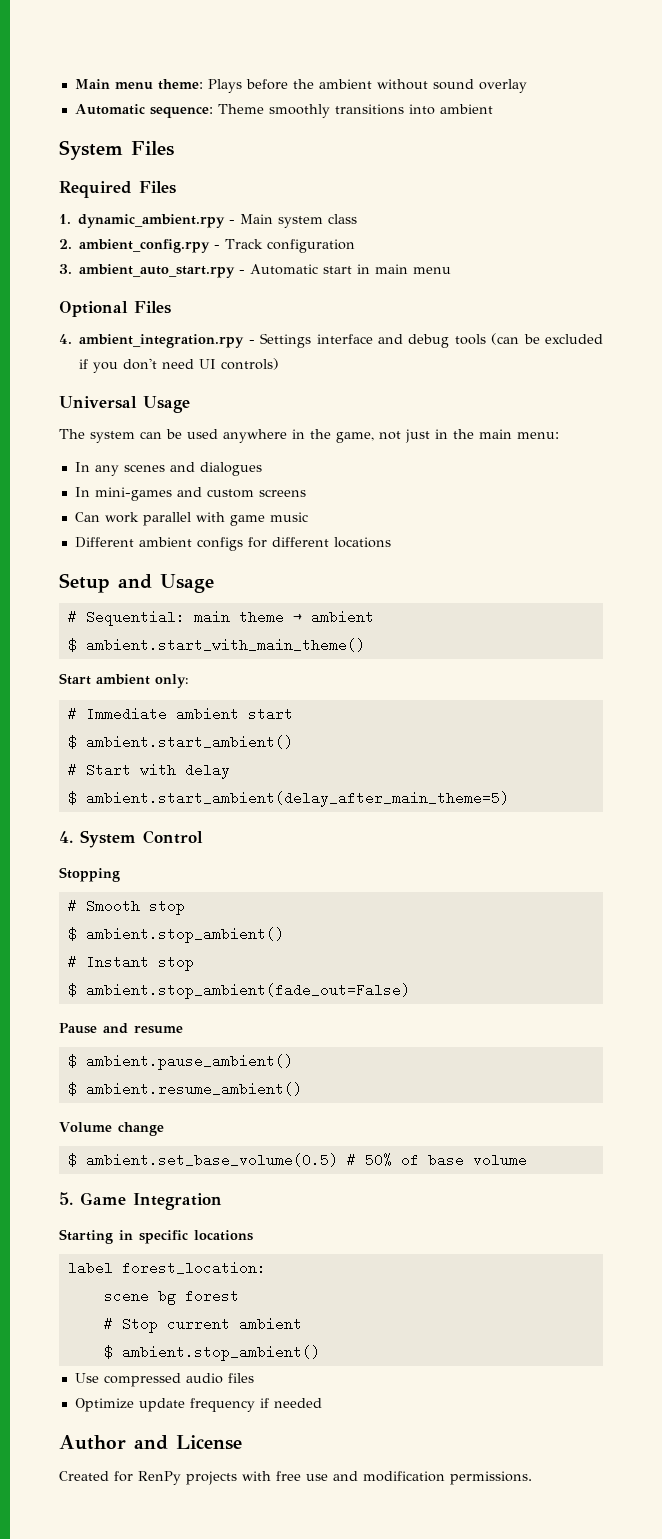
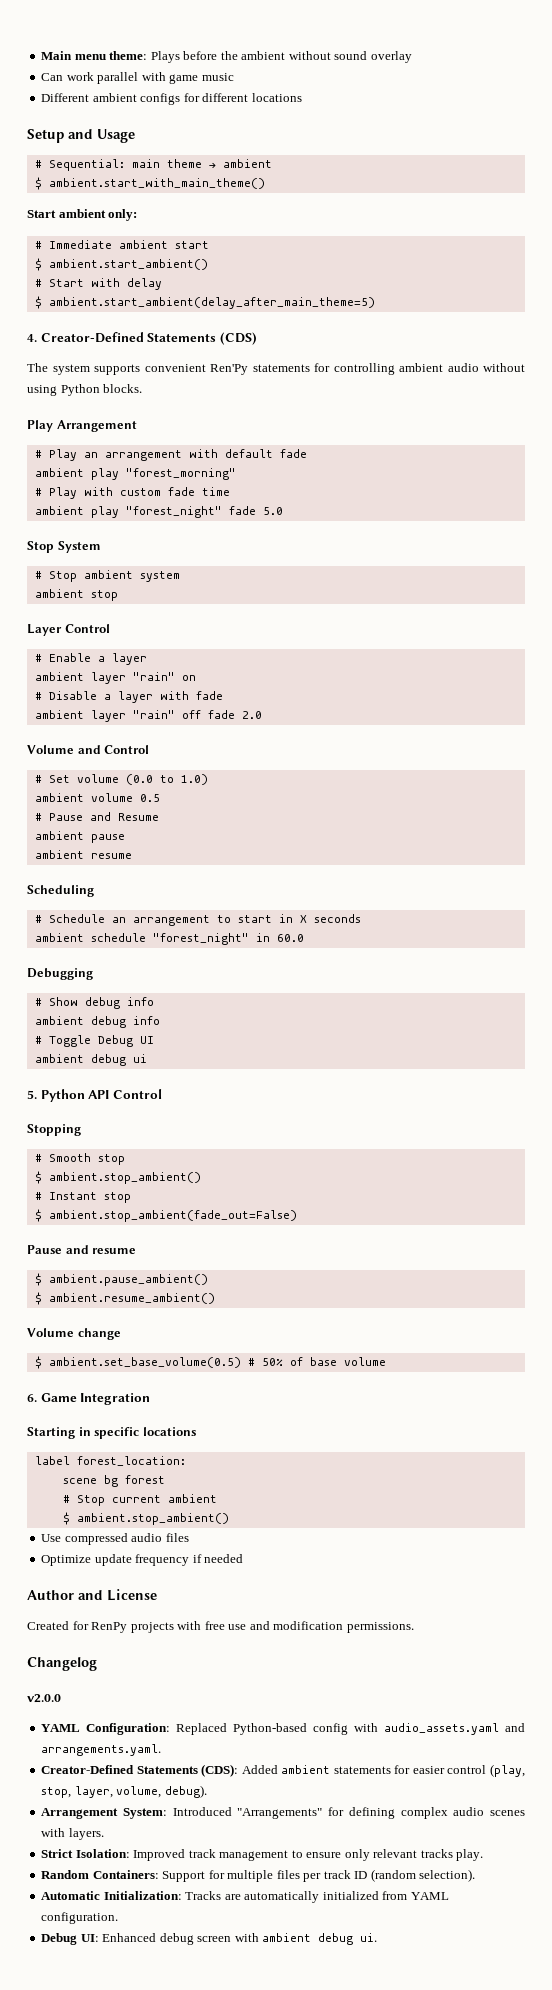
- Automatic sequence: Theme smoothly transitions into ambient
- System Files
- Required Files
- 1. dynamic_ambient.rpy - Main system class
- 2. ambient_config.rpy - Track configuration
- 3. ambient_auto_start.rpy - Automatic start in main menu
- Optional Files
- 4. ambient_integration.rpy - Settings interface and debug tools (can be excluded if you don't need UI controls)
- Universal Usage
- The system can be used anywhere in the game, not just in the main menu:
- In any scenes and dialogues
- In mini-games and custom screens
- 4. System Control
+ 4. Creator-Defined Statements (CDS)
+ The system supports convenient Ren'Py statements for controlling ambient audio without using Python blocks.
+ Play Arrangement
+ # Play an arrangement with default fade
+ ambient play "forest_morning"
+ # Play with custom fade time
+ ambient play "forest_night" fade 5.0
+ Stop System
+ # Stop ambient system
+ ambient stop
+ Layer Control
+ # Enable a layer
+ ambient layer "rain" on
+ # Disable a layer with fade
+ ambient layer "rain" off fade 2.0
+ Volume and Control
+ # Set volume (0.0 to 1.0)
+ ambient volume 0.5
+ # Pause and Resume
+ ambient pause
+ ambient resume
+ Scheduling
+ # Schedule an arrangement to start in X seconds
+ ambient schedule "forest_night" in 60.0
+ Debugging
+ # Show debug info
+ ambient debug info
+ # Toggle Debug UI
+ ambient debug ui
+ 5. Python API Control
- 5. Game Integration
+ 6. Game Integration
+ Changelog
+ v2.0.0
+ YAML Configuration: Replaced Python-based config with audio_assets.yaml and arrangements.yaml.
+ Creator-Defined Statements (CDS): Added ambient statements for easier control (play, stop, layer, volume, debug).
+ Arrangement System: Introduced "Arrangements" for defining complex audio scenes with layers.
+ Strict Isolation: Improved track management to ensure only relevant tracks play.
+ Random Containers: Support for multiple files per track ID (random selection).
+ Automatic Initialization: Tracks are automatically initialized from YAML configuration.
+ Debug UI: Enhanced debug screen with ambient debug ui.

